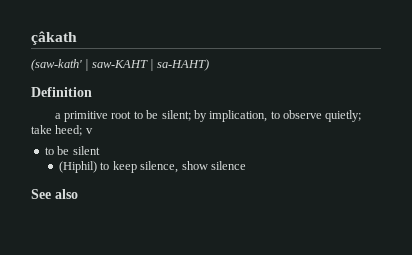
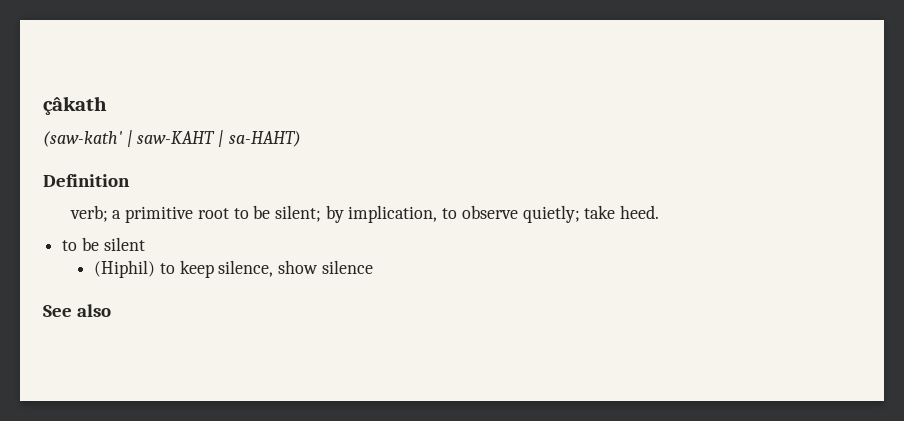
- a primitive root to be silent; by implication, to observe quietly; take heed; v
+ verb; a primitive root to be silent; by implication, to observe quietly; take heed.

